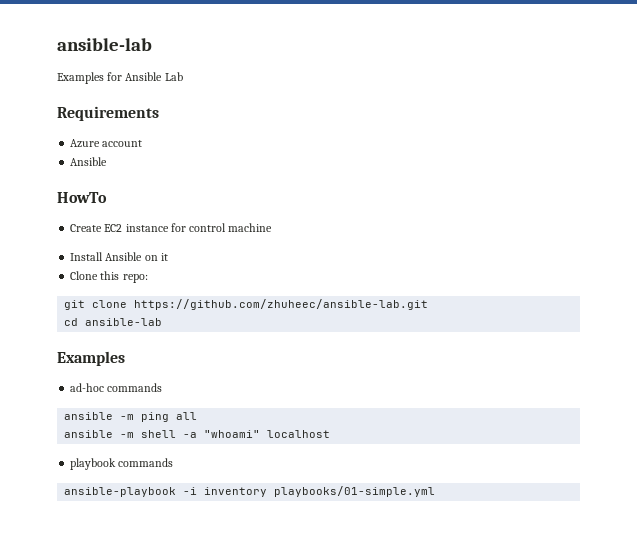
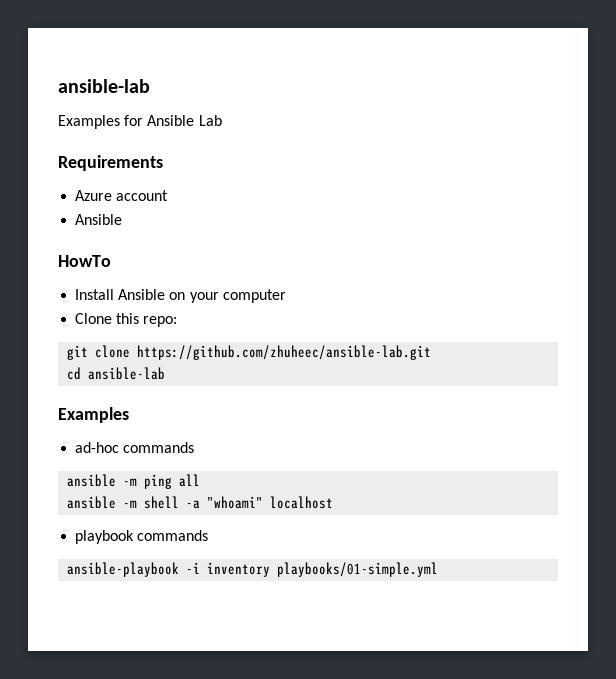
- Create EC2 instance for control machine
- Install Ansible on it
+ Install Ansible on your computer

